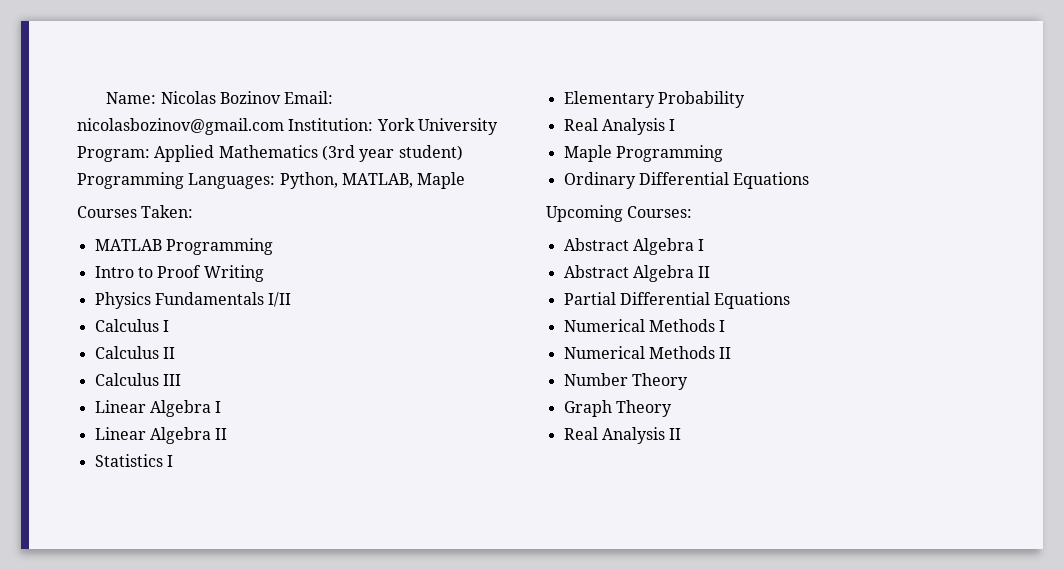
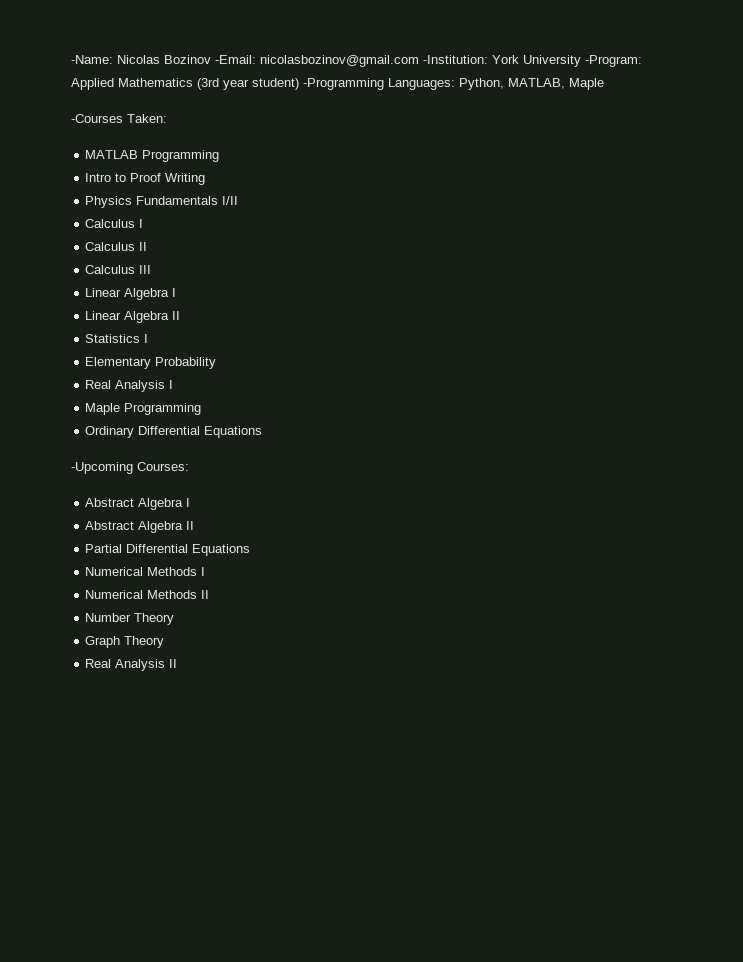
- Name: Nicolas Bozinov Email: nicolasbozinov@gmail.com Institution: York University Program: Applied Mathematics (3rd year student) Programming Languages: Python, MATLAB, Maple
+ -Name: Nicolas Bozinov -Email: nicolasbozinov@gmail.com -Institution: York University -Program: Applied Mathematics (3rd year student) -Programming Languages: Python, MATLAB, Maple
- Courses Taken:
+ -Courses Taken:
- Upcoming Courses:
+ -Upcoming Courses:

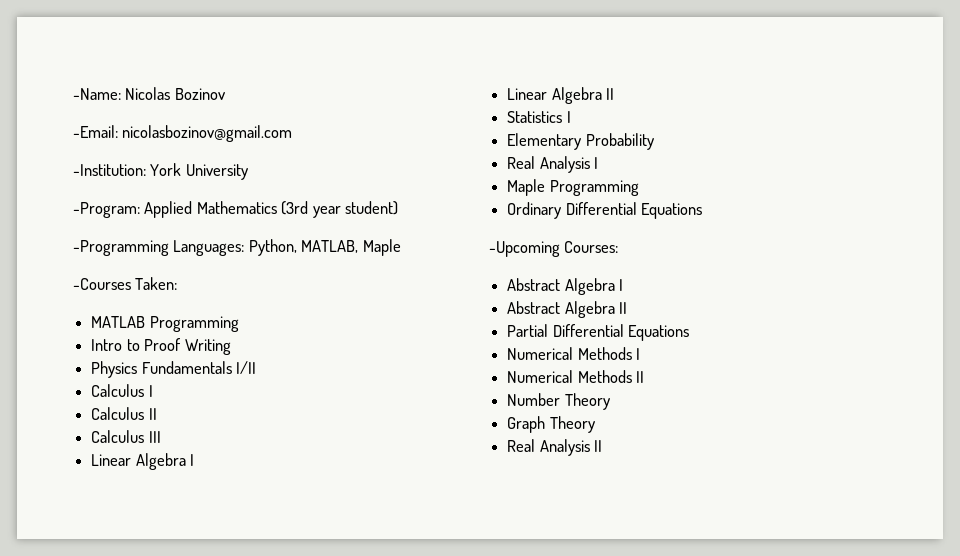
- -Name: Nicolas Bozinov -Email: nicolasbozinov@gmail.com -Institution: York University -Program: Applied Mathematics (3rd year student) -Programming Languages: Python, MATLAB, Maple
+ -Name: Nicolas Bozinov
+ -Email: nicolasbozinov@gmail.com
+ -Institution: York University
+ -Program: Applied Mathematics (3rd year student)
+ -Programming Languages: Python, MATLAB, Maple

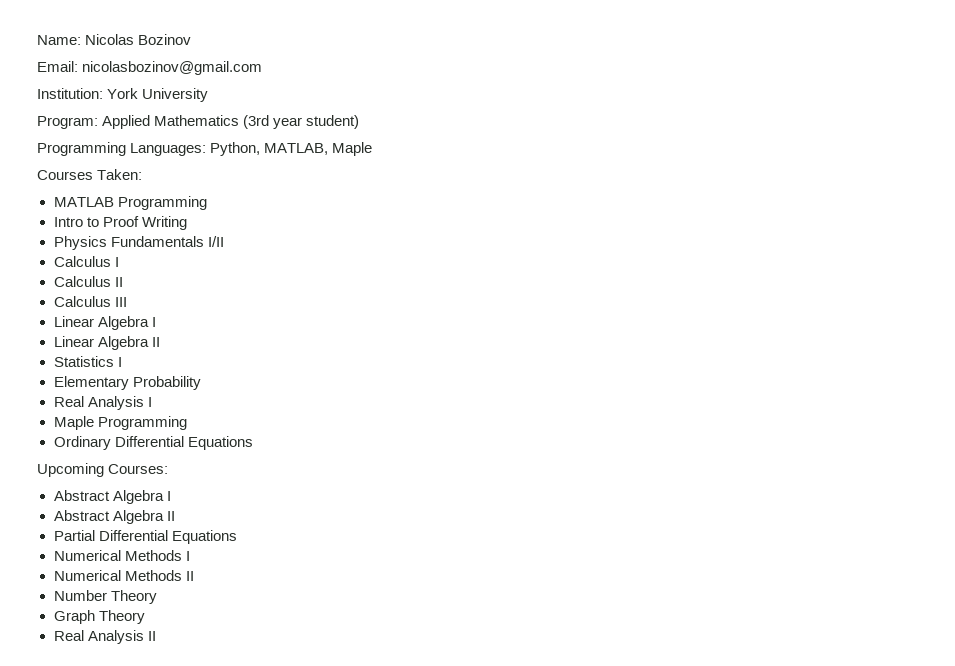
- -Name: Nicolas Bozinov
+ Name: Nicolas Bozinov
- -Email: nicolasbozinov@gmail.com
+ Email: nicolasbozinov@gmail.com
- -Institution: York University
+ Institution: York University
- -Program: Applied Mathematics (3rd year student)
+ Program: Applied Mathematics (3rd year student)
- -Programming Languages: Python, MATLAB, Maple
+ Programming Languages: Python, MATLAB, Maple
- -Courses Taken:
+ Courses Taken:
- -Upcoming Courses:
+ Upcoming Courses:

